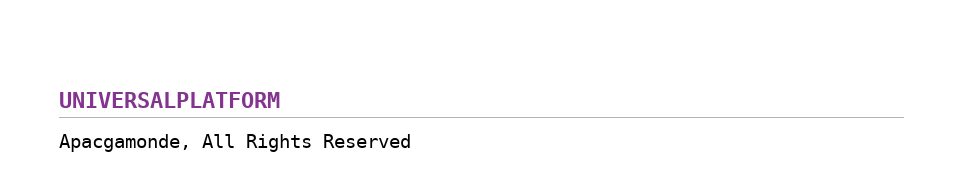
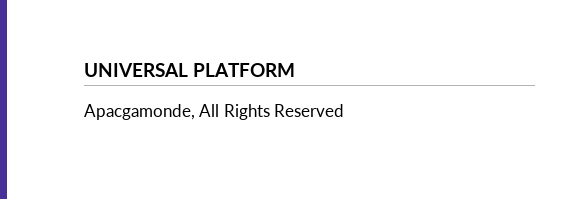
- UNIVERSALPLATFORM
+ UNIVERSAL PLATFORM

